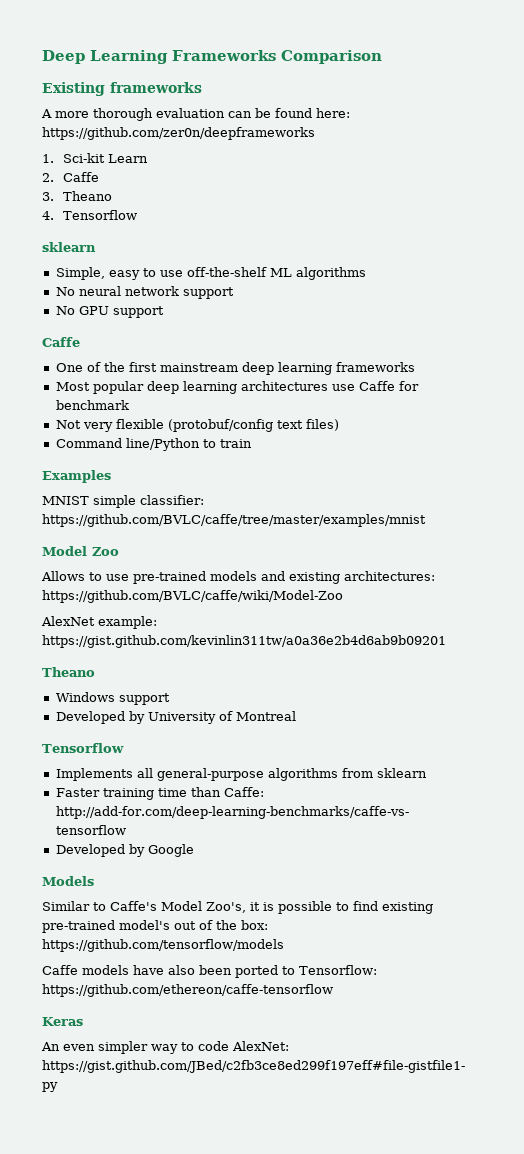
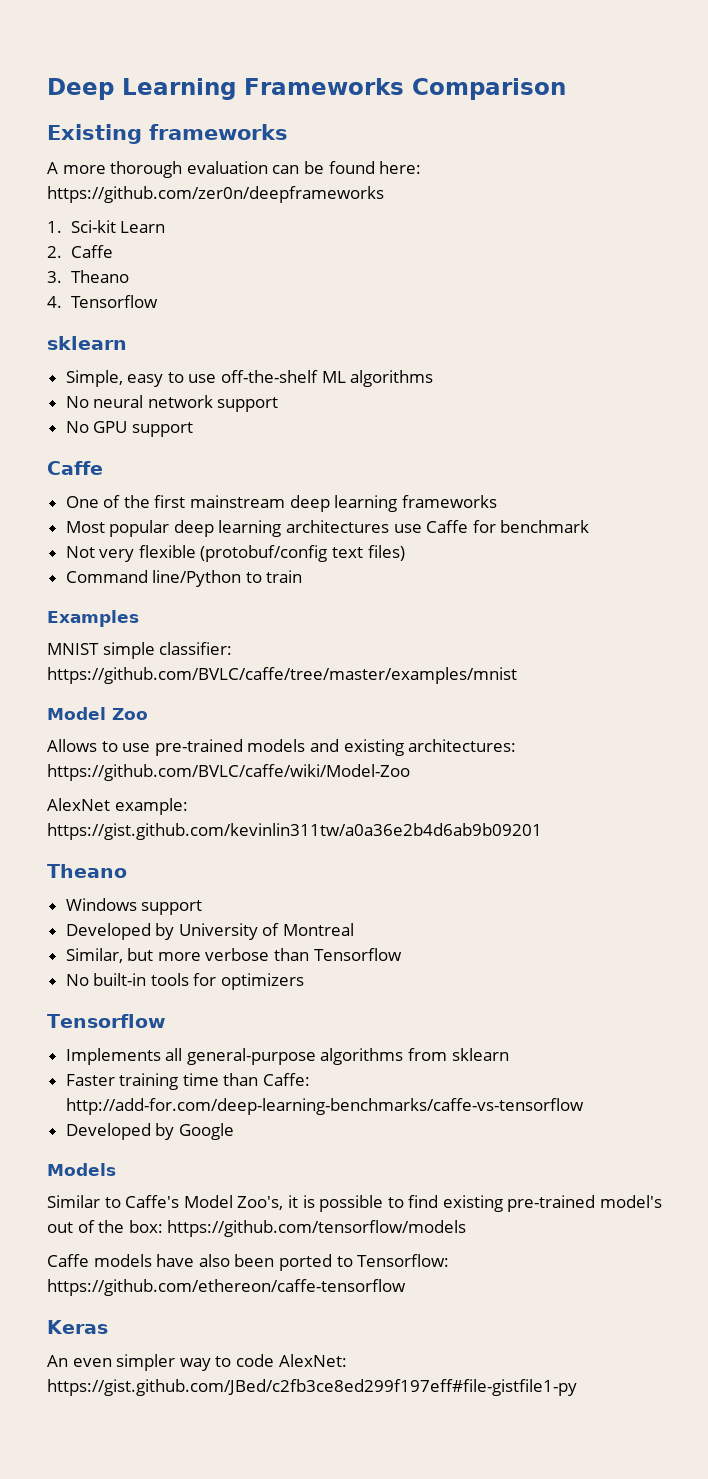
+ Similar, but more verbose than Tensorflow
+ No built-in tools for optimizers

